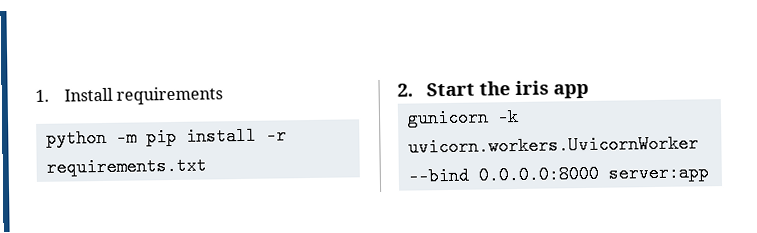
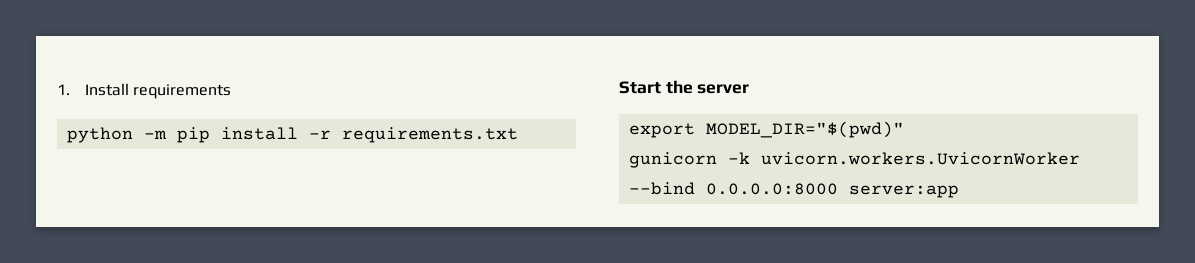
- 2. Start the iris app
+ Start the server
+ export MODEL_DIR="$(pwd)"

